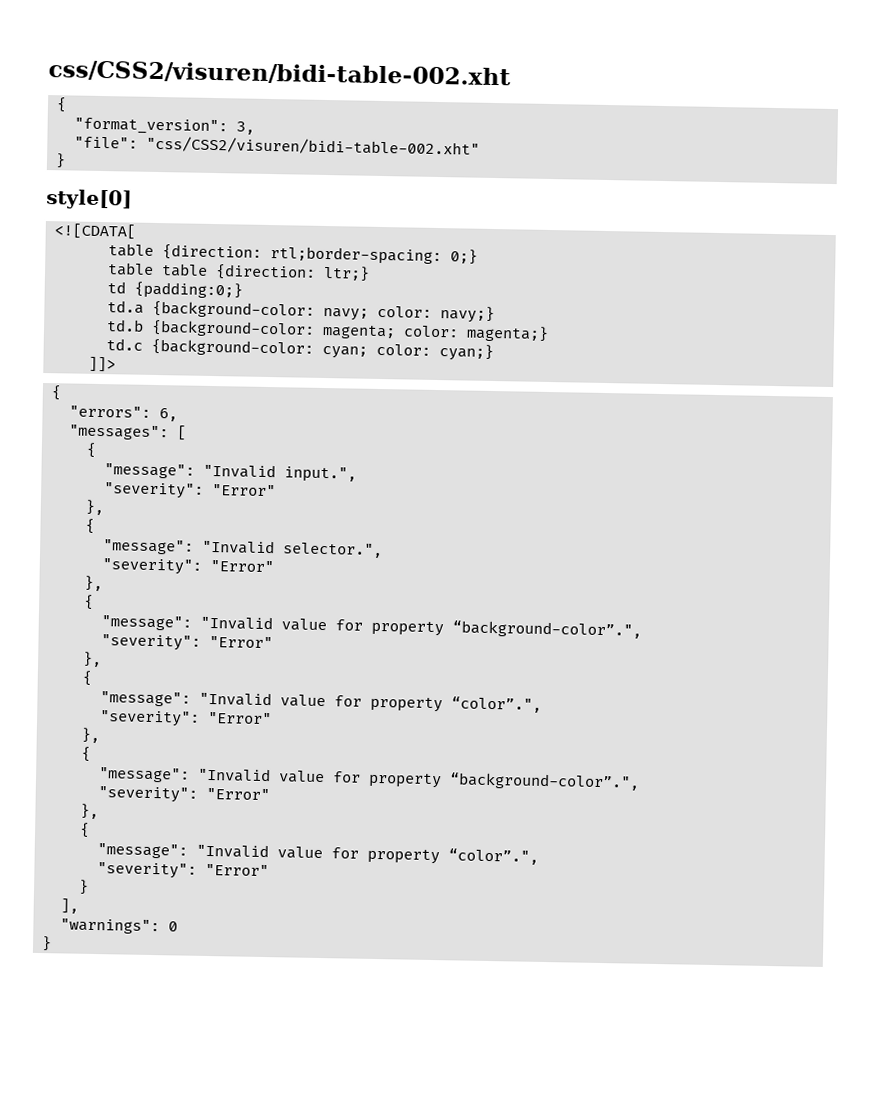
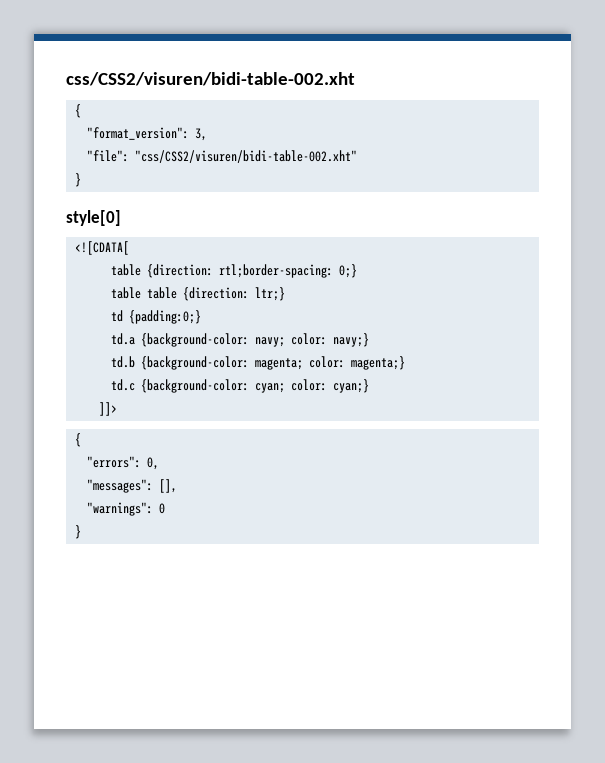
- "errors": 6,
+ "errors": 0,
- "messages": [
- {
- "message": "Invalid input.",
- "severity": "Error"
- },
- {
- "message": "Invalid selector.",
- "severity": "Error"
- },
- {
- "message": "Invalid value for property “background-color”.",
- "severity": "Error"
- },
- {
- "message": "Invalid value for property “color”.",
- "severity": "Error"
- },
- {
- "message": "Invalid value for property “background-color”.",
- "severity": "Error"
- },
- {
- "message": "Invalid value for property “color”.",
- "severity": "Error"
- }
- ],
+ "messages": [],

